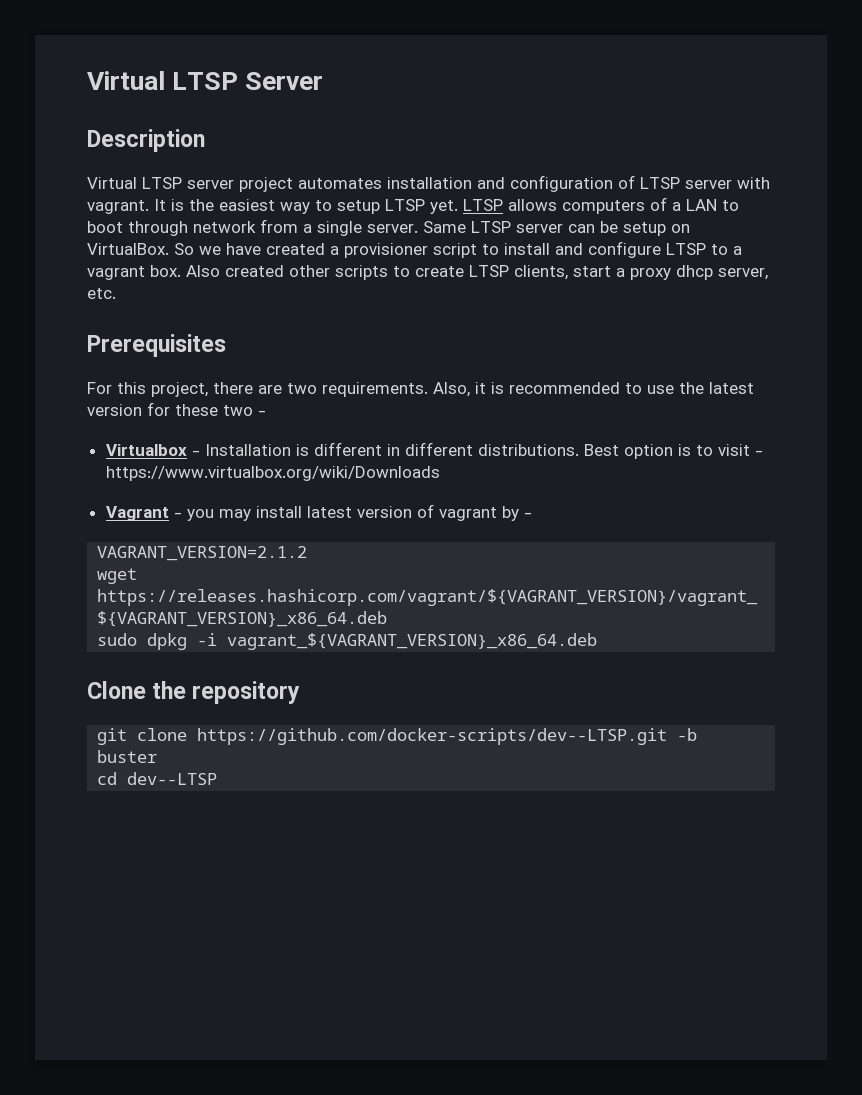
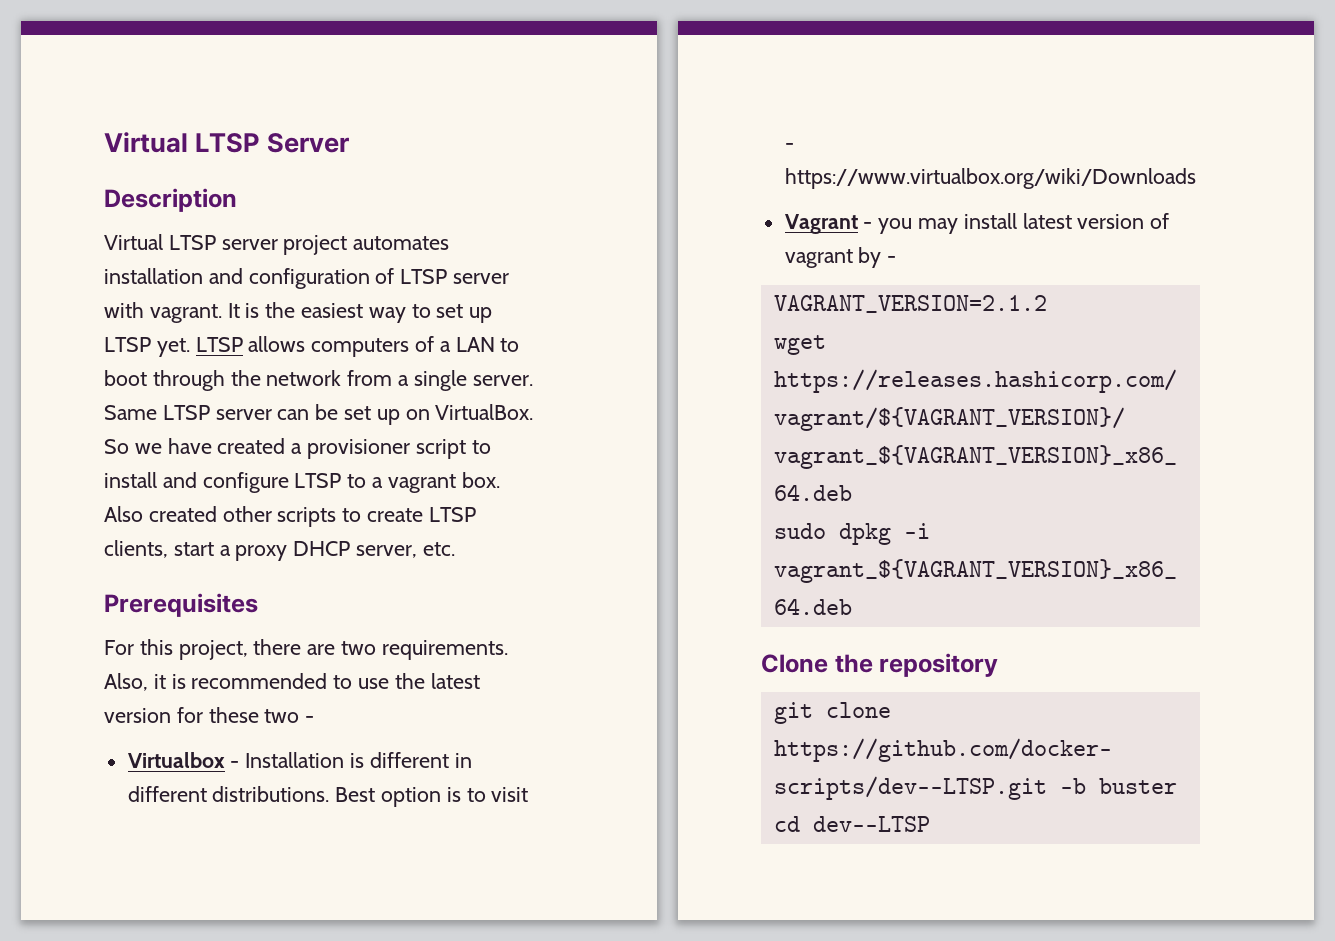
- It is the easiest way to setup LTSP yet.
+ It is the easiest way to set up LTSP yet.
- LTSP allows computers of a LAN to boot through network from a single server.
+ LTSP allows computers of a LAN to boot through the network from a single server.
- Same LTSP server can be setup on VirtualBox.
+ Same LTSP server can be set up on VirtualBox.
- Also created other scripts to create LTSP clients, start a proxy dhcp server, etc.
+ Also created other scripts to create LTSP clients, start a proxy DHCP server, etc.

